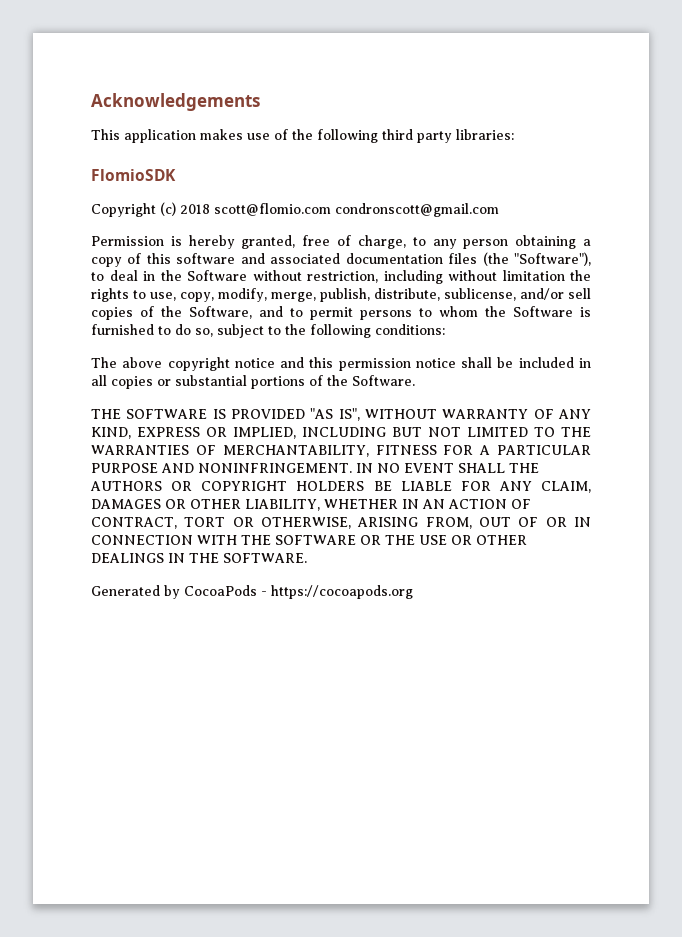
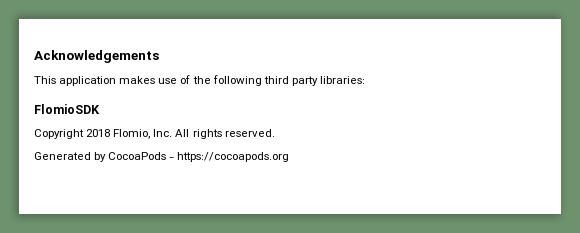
- Copyright (c) 2018 scott@flomio.com condronscott@gmail.com
- Permission is hereby granted, free of charge, to any person obtaining a copy of this software and associated documentation files (the "Software"), to deal in the Software without restriction, including without limitation the rights to use, copy, modify, merge, publish, distribute, sublicense, and/or sell copies of the Software, and to permit persons to whom the Software is furnished to do so, subject to the following conditions:
- The above copyright notice and this permission notice shall be included in all copies or substantial portions of the Software.
- THE SOFTWARE IS PROVIDED "AS IS", WITHOUT WARRANTY OF ANY KIND, EXPRESS OR IMPLIED, INCLUDING BUT NOT LIMITED TO THE WARRANTIES OF MERCHANTABILITY, FITNESS FOR A PARTICULAR PURPOSE AND NONINFRINGEMENT. IN NO EVENT SHALL THE AUTHORS OR COPYRIGHT HOLDERS BE LIABLE FOR ANY CLAIM, DAMAGES OR OTHER LIABILITY, WHETHER IN AN ACTION OF CONTRACT, TORT OR OTHERWISE, ARISING FROM, OUT OF OR IN CONNECTION WITH THE SOFTWARE OR THE USE OR OTHER DEALINGS IN THE SOFTWARE.
+ Copyright 2018 Flomio, Inc. All rights reserved.

